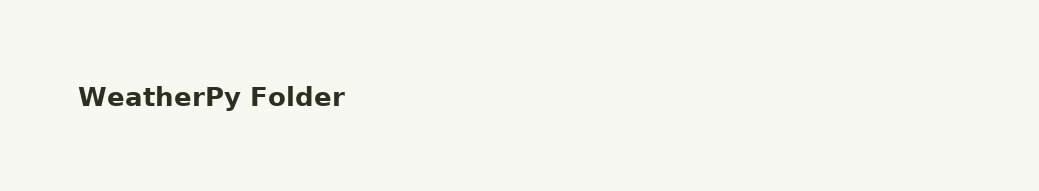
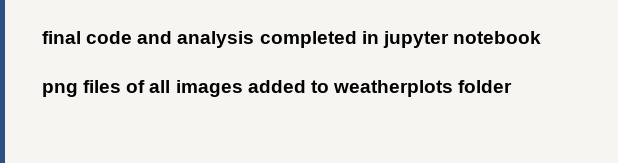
- WeatherPy Folder
+ final code and analysis completed in jupyter notebook
+ png files of all images added to weatherplots folder

